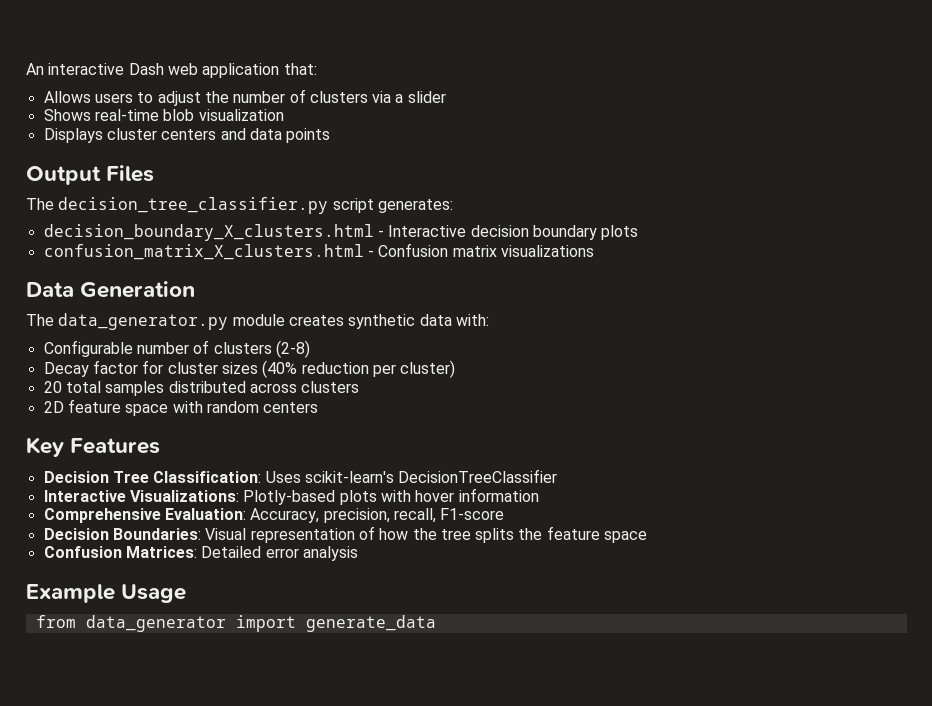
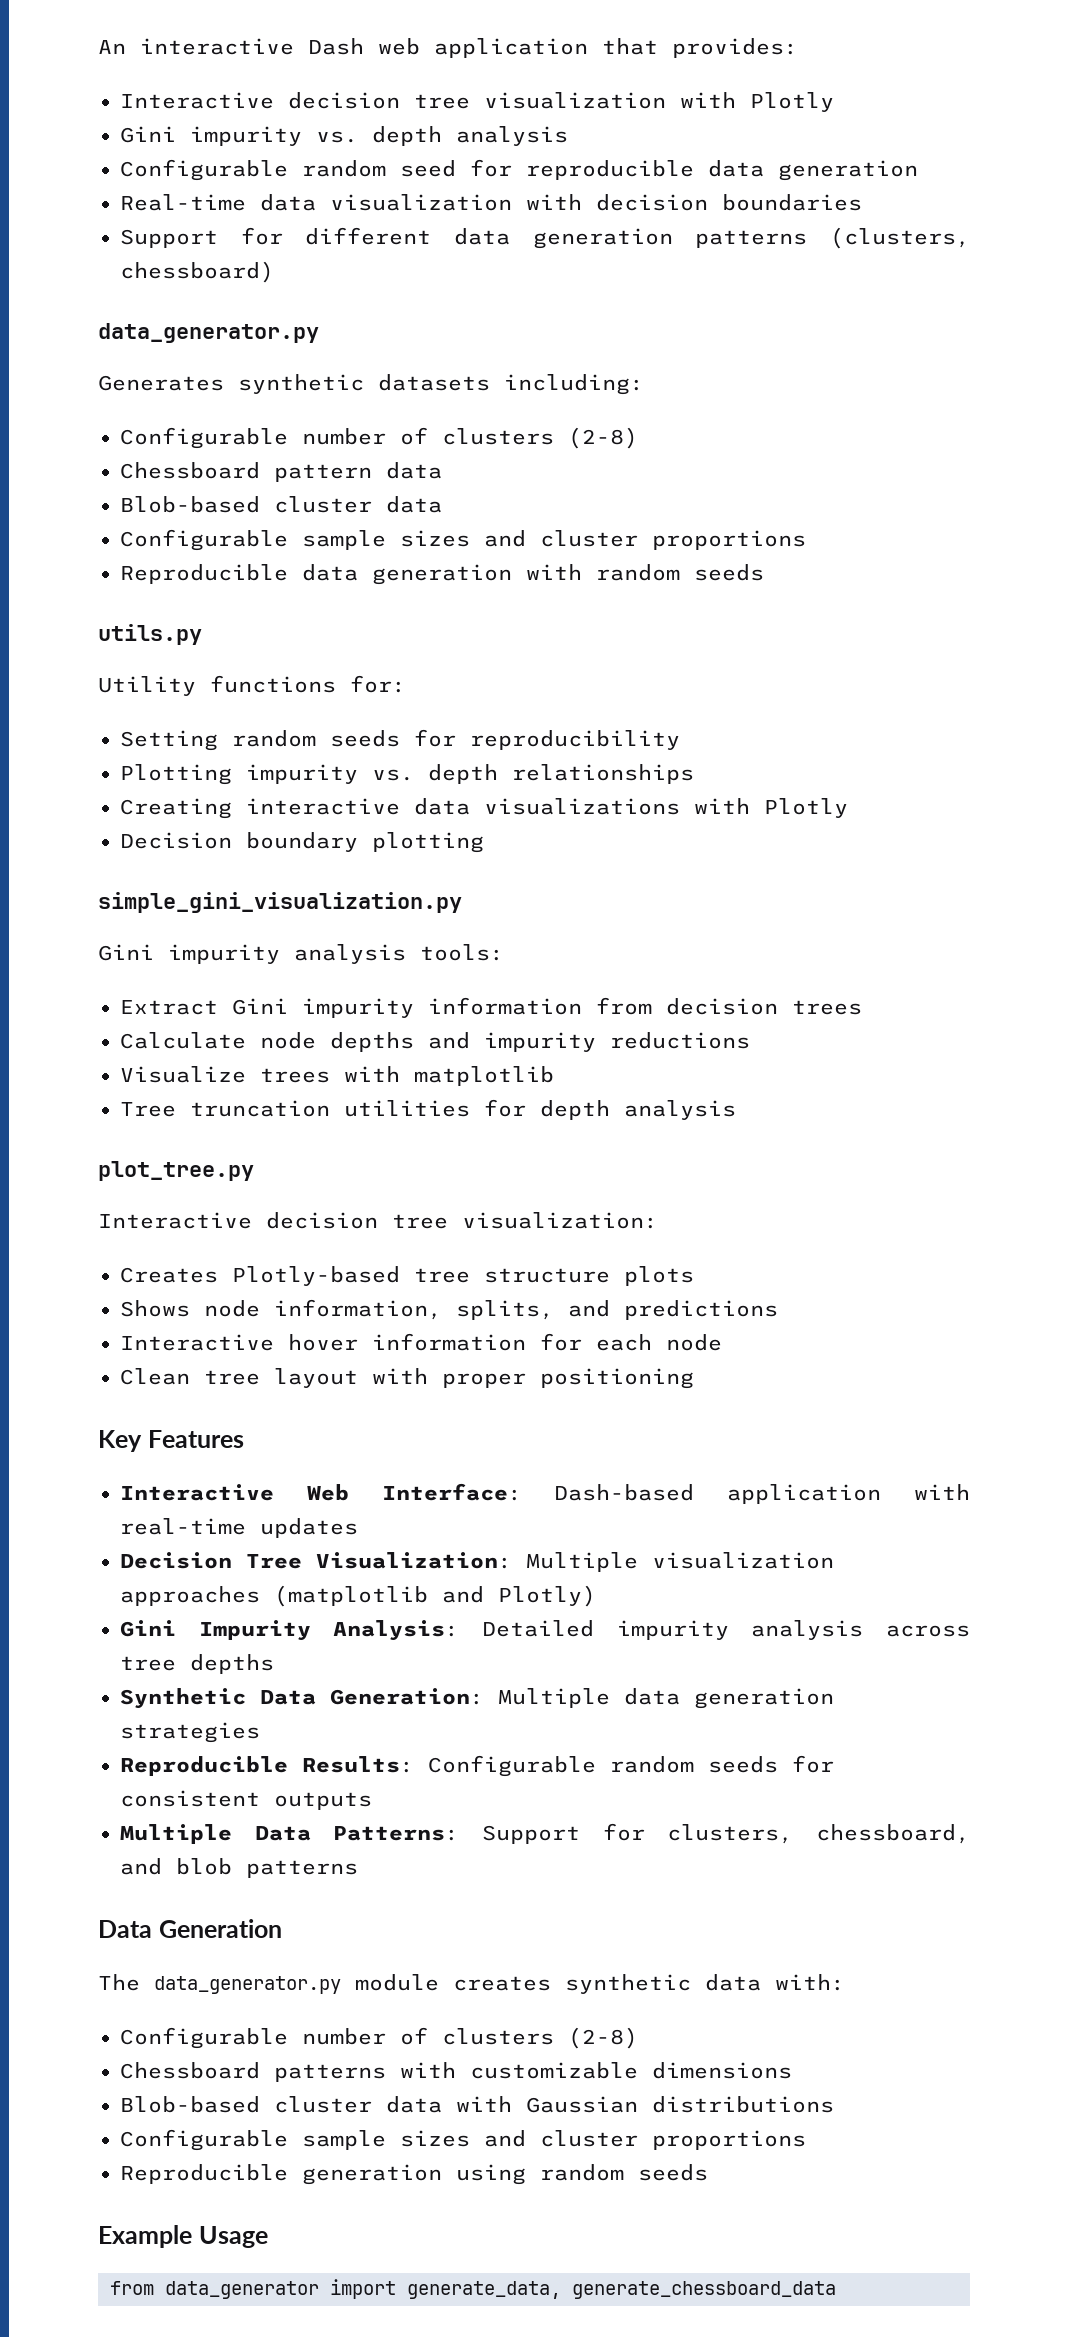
- An interactive Dash web application that:
- Allows users to adjust the number of clusters via a slider
- Shows real-time blob visualization
- Displays cluster centers and data points
- Output Files
- The decision_tree_classifier.py script generates:
- decision_boundary_X_clusters.html - Interactive decision boundary plots
- confusion_matrix_X_clusters.html - Confusion matrix visualizations
+ An interactive Dash web application that provides:
+ Interactive decision tree visualization with Plotly
+ Gini impurity vs. depth analysis
+ Configurable random seed for reproducible data generation
+ Real-time data visualization with decision boundaries
+ Support for different data generation patterns (clusters, chessboard)
+ data_generator.py
+ Generates synthetic datasets including:
+ Configurable number of clusters (2-8)
+ Chessboard pattern data
+ Blob-based cluster data
+ Configurable sample sizes and cluster proportions
+ Reproducible data generation with random seeds
+ utils.py
+ Utility functions for:
+ Setting random seeds for reproducibility
+ Plotting impurity vs. depth relationships
+ Creating interactive data visualizations with Plotly
+ Decision boundary plotting
+ simple_gini_visualization.py
+ Gini impurity analysis tools:
+ Extract Gini impurity information from decision trees
+ Calculate node depths and impurity reductions
+ Visualize trees with matplotlib
+ Tree truncation utilities for depth analysis
+ plot_tree.py
+ Interactive decision tree visualization:
+ Creates Plotly-based tree structure plots
+ Shows node information, splits, and predictions
+ Interactive hover information for each node
+ Clean tree layout with proper positioning
+ Key Features
+ Interactive Web Interface: Dash-based application with real-time updates
+ Decision Tree Visualization: Multiple visualization approaches (matplotlib and Plotly)
+ Gini Impurity Analysis: Detailed impurity analysis across tree depths
+ Synthetic Data Generation: Multiple data generation strategies
+ Reproducible Results: Configurable random seeds for consistent outputs
+ Multiple Data Patterns: Support for clusters, chessboard, and blob patterns
- Decay factor for cluster sizes (40% reduction per cluster)
- 20 total samples distributed across clusters
- 2D feature space with random centers
- Key Features
- Decision Tree Classification: Uses scikit-learn's DecisionTreeClassifier
- Interactive Visualizations: Plotly-based plots with hover information
- Comprehensive Evaluation: Accuracy, precision, recall, F1-score
- Decision Boundaries: Visual representation of how the tree splits the feature space
- Confusion Matrices: Detailed error analysis
+ Chessboard patterns with customizable dimensions
+ Blob-based cluster data with Gaussian distributions
+ Configurable sample sizes and cluster proportions
+ Reproducible generation using random seeds
- from data_generator import generate_data
+ from data_generator import generate_data, generate_chessboard_data

